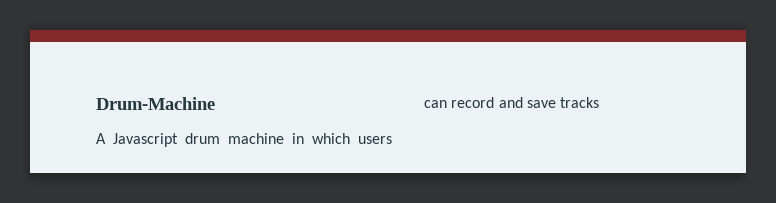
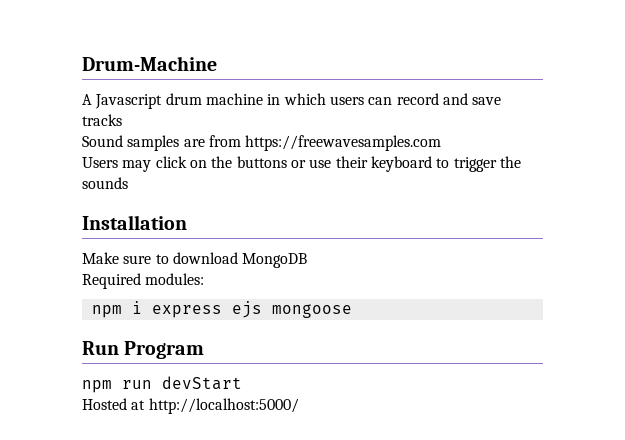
+ Sound samples are from https://freewavesamples.com
+ Users may click on the buttons or use their keyboard to trigger the sounds
+ Installation
+ Make sure to download MongoDB
+ Required modules:
+ npm i express ejs mongoose
+ Run Program
+ npm run devStart
+ Hosted at http://localhost:5000/

